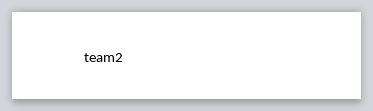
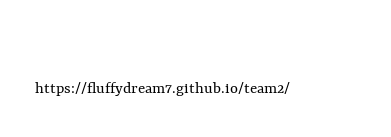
- team2
+ https://fluffydream7.github.io/team2/

